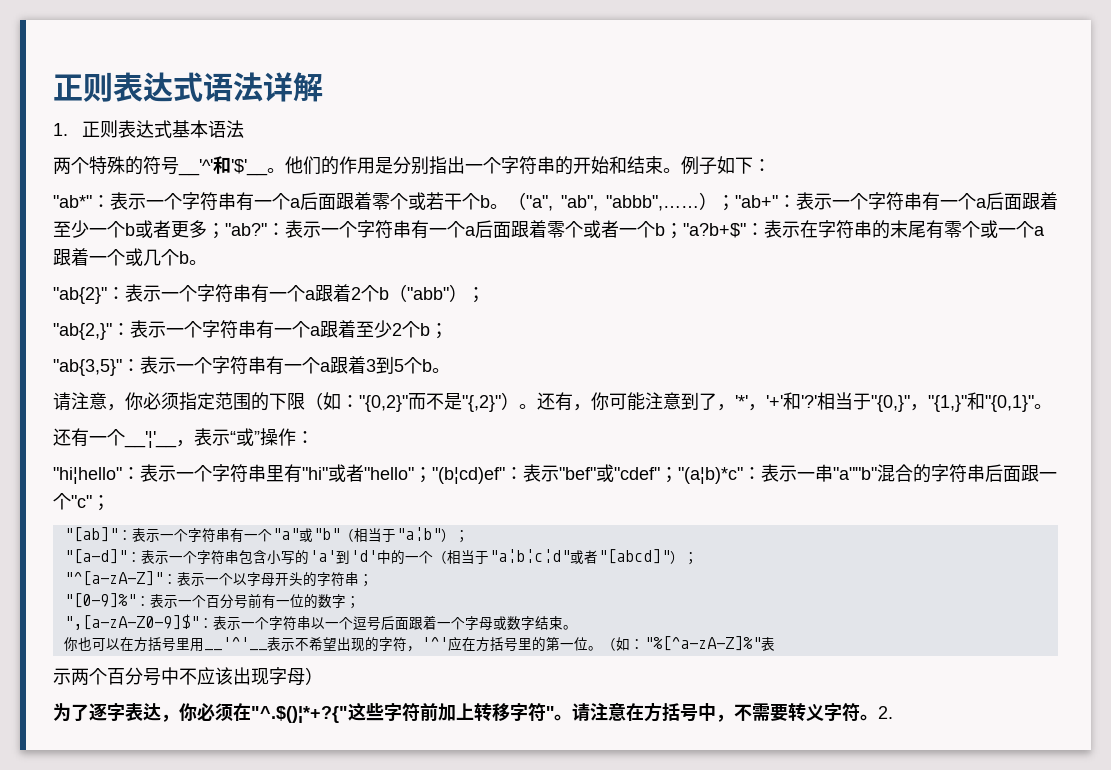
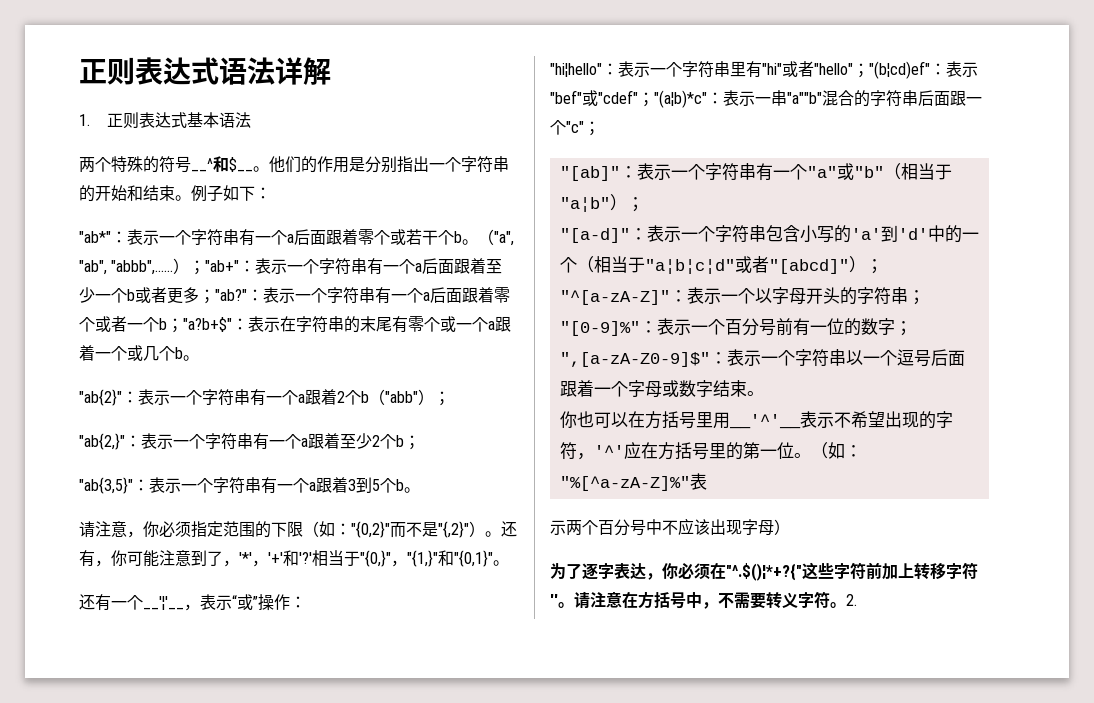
- 两个特殊的符号__'^'和'$'__。
+ 两个特殊的符号__^和$__。

